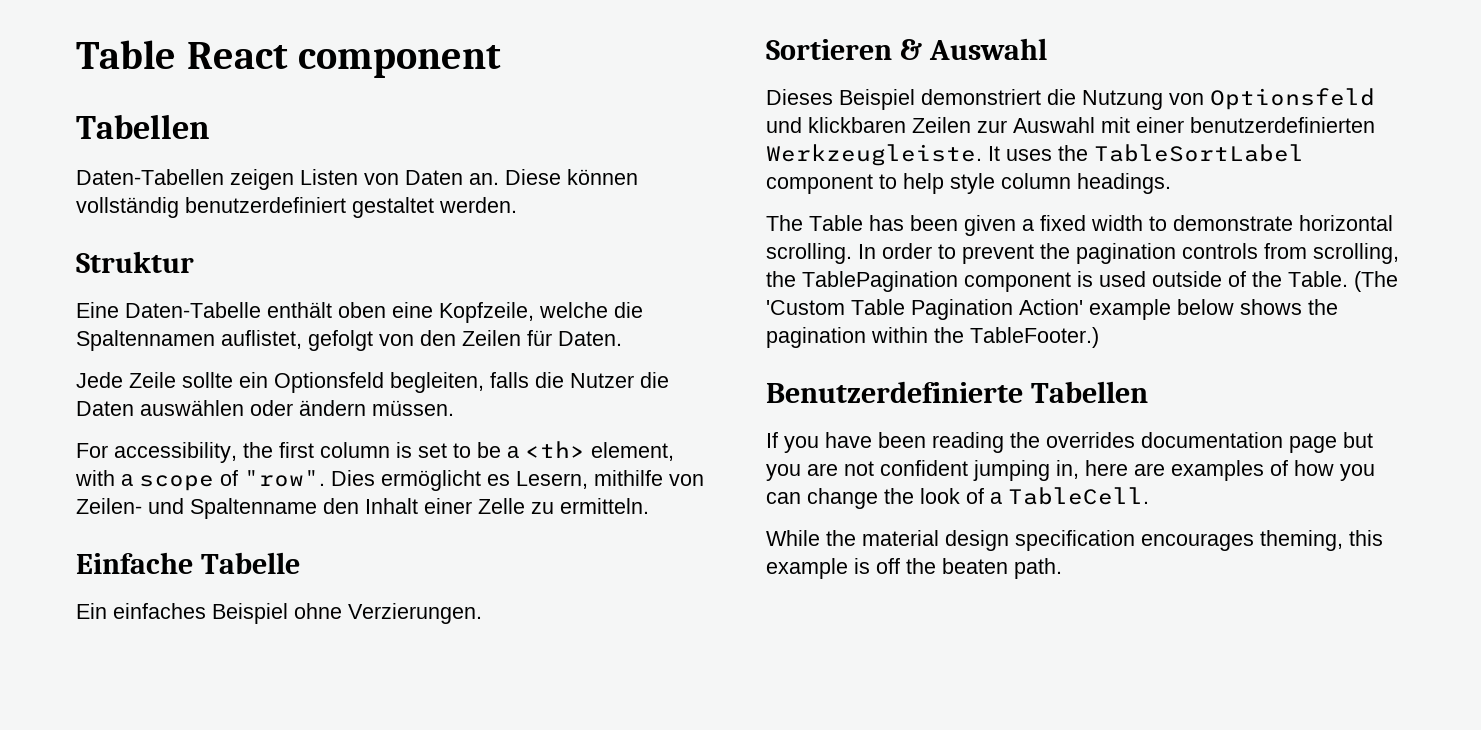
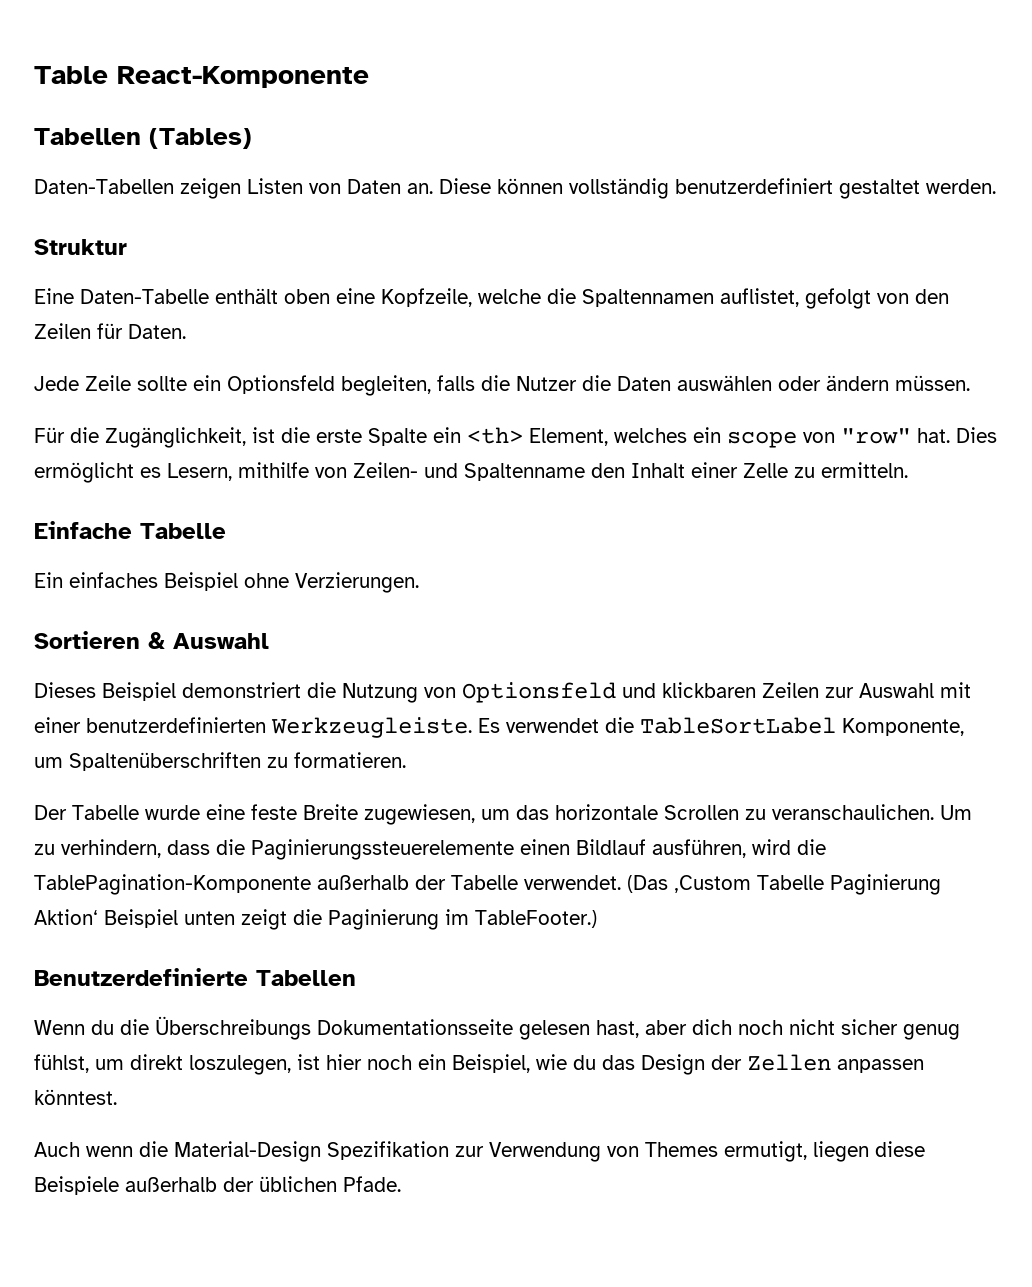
- Table React component
- Tabellen
+ Table React-Komponente
+ Tabellen (Tables)
- For accessibility, the first column is set to be a <th> element, with a scope of "row".
+ Für die Zugänglichkeit, ist die erste Spalte ein <th> Element, welches ein scope von "row" hat.
- It uses the TableSortLabel component to help style column headings.
- The Table has been given a fixed width to demonstrate horizontal scrolling. In order to prevent the pagination controls from scrolling, the TablePagination component is used outside of the Table. (The 'Custom Table Pagination Action' example below shows the pagination within the TableFooter.)
+ Es verwendet die TableSortLabel Komponente, um Spaltenüberschriften zu formatieren.
+ Der Tabelle wurde eine feste Breite zugewiesen, um das horizontale Scrollen zu veranschaulichen. Um zu verhindern, dass die Paginierungssteuerelemente einen Bildlauf ausführen, wird die TablePagination-Komponente außerhalb der Tabelle verwendet. (Das ‚Custom Tabelle Paginierung Aktion‘ Beispiel unten zeigt die Paginierung im TableFooter.)
  Benutzerdefinierte Tabellen
- If you have been reading the overrides documentation page but you are not confident jumping in, here are examples of how you can change the look of a TableCell.
- While the material design specification encourages theming, this example is off the beaten path.
+ Wenn du die Überschreibungs Dokumentationsseite gelesen hast, aber dich noch nicht sicher genug fühlst, um direkt loszulegen, ist hier noch ein Beispiel, wie du das Design der Zellen anpassen könntest.
+ Auch wenn die Material-Design Spezifikation zur Verwendung von Themes ermutigt, liegen diese Beispiele außerhalb der üblichen Pfade.

